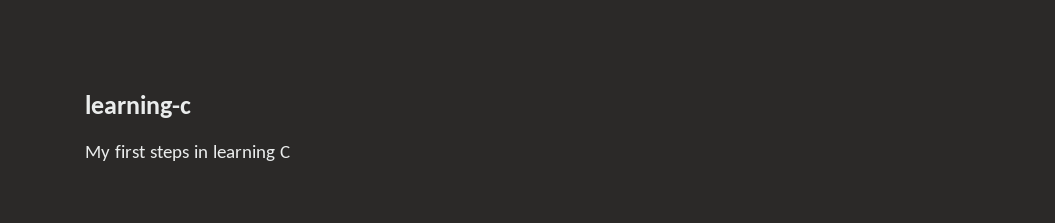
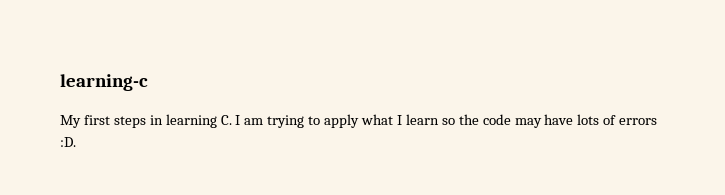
- My first steps in learning C
+ My first steps in learning C. I am trying to apply what I learn so the code may have lots of errors :D.

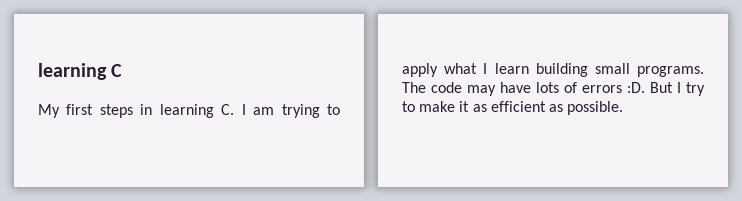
- learning-c
+ learning C
- My first steps in learning C. I am trying to apply what I learn so the code may have lots of errors :D.
+ My first steps in learning C. I am trying to apply what I learn building small programs. The code may have lots of errors :D.
+ But I try to make it as efficient as possible.

